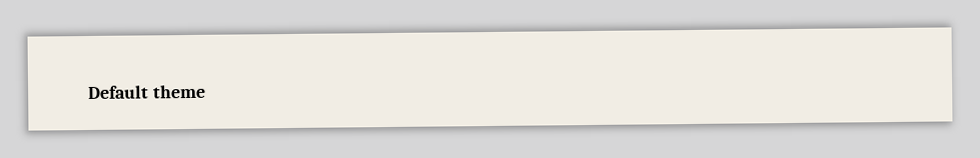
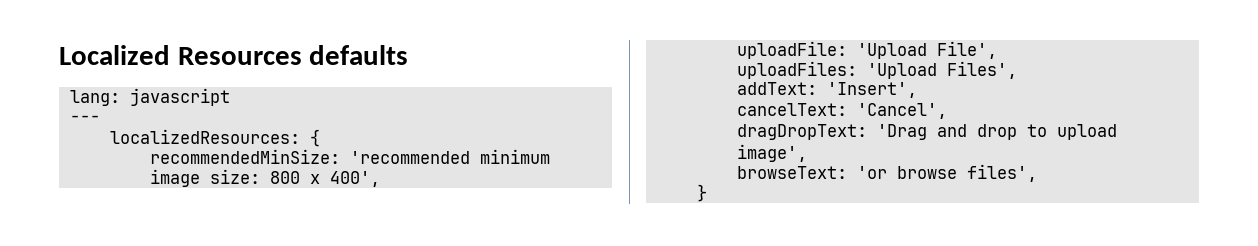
- Default theme
+ Localized Resources defaults
+ lang: javascript
+ ---
+ localizedResources: {
+ recommendedMinSize: 'recommended minimum image size: 800 x 400',
+ uploadFile: 'Upload File',
+ uploadFiles: 'Upload Files',
+ addText: 'Insert',
+ cancelText: 'Cancel',
+ dragDropText: 'Drag and drop to upload image',
+ browseText: 'or browse files',
+ }

